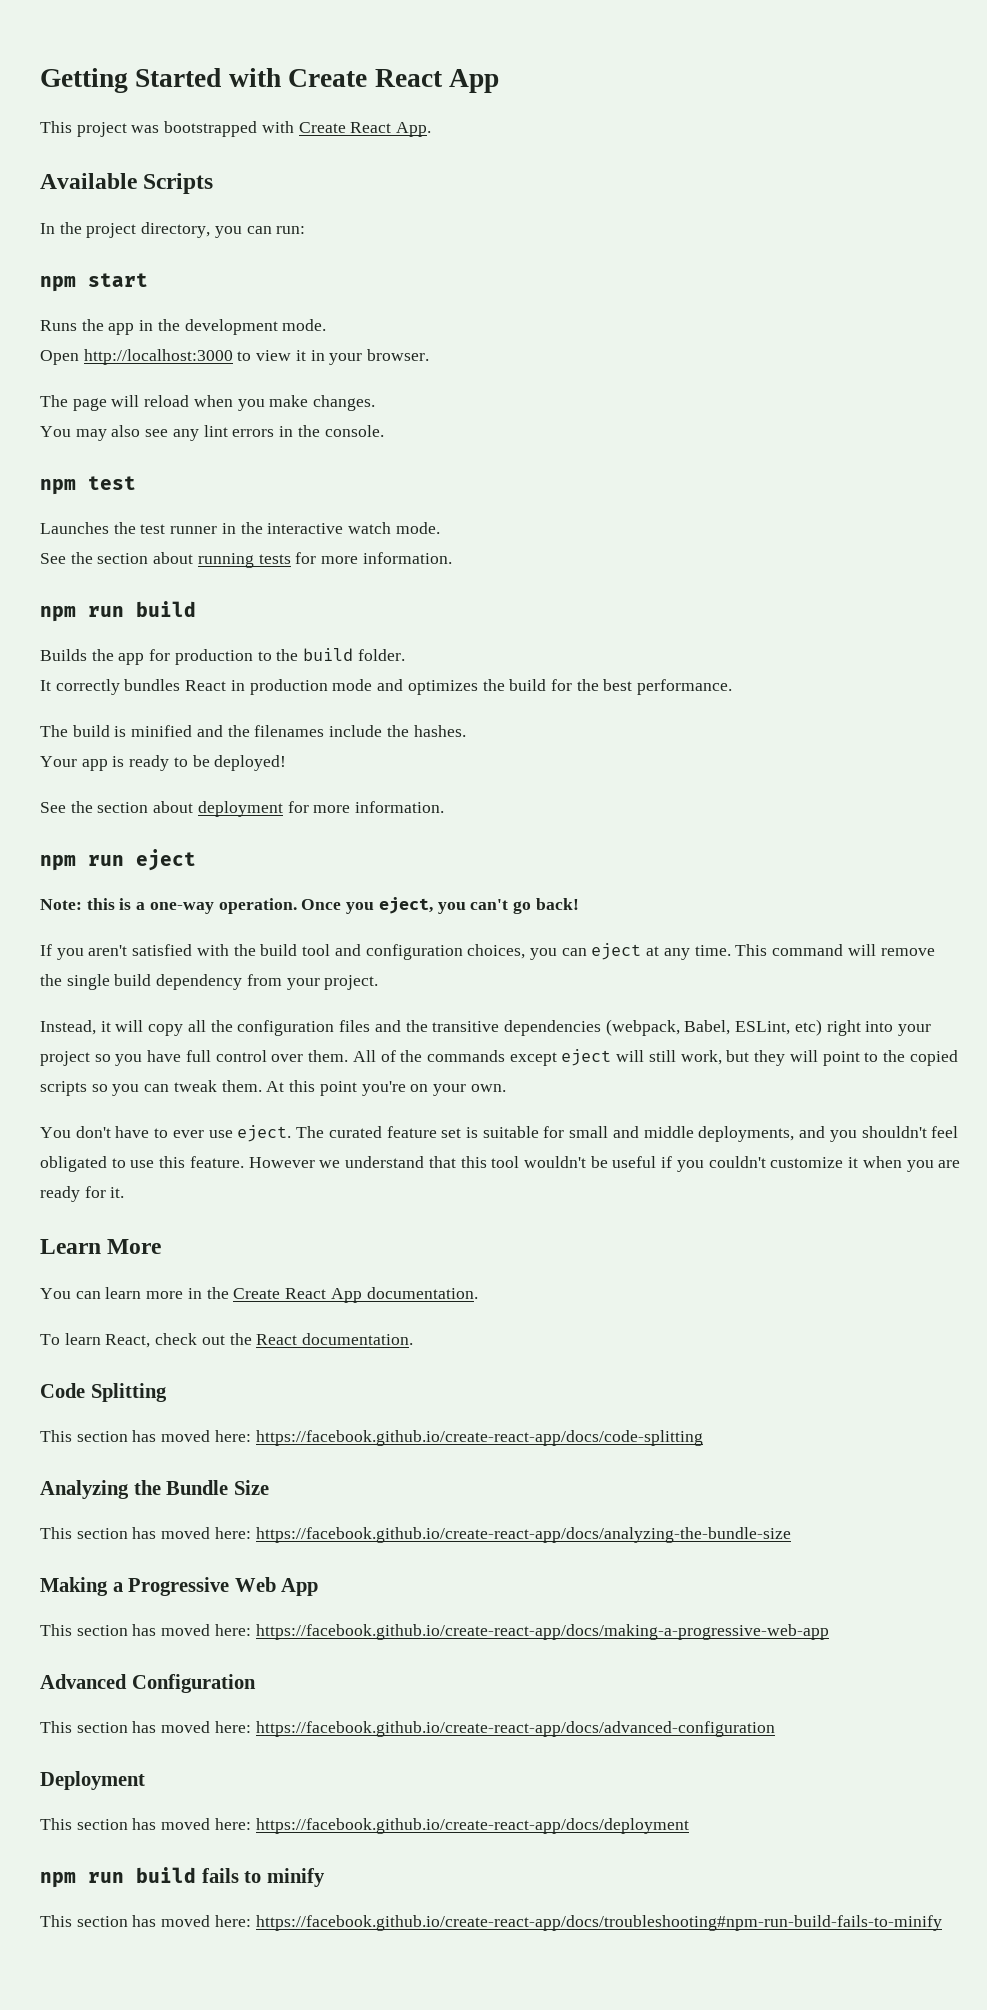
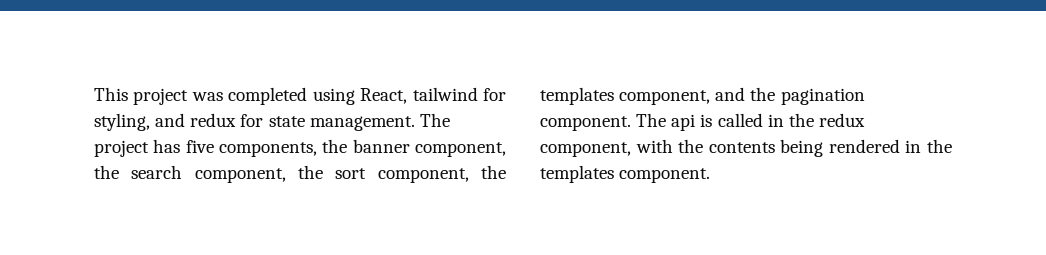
- Getting Started with Create React App
- This project was bootstrapped with Create React App.
- Available Scripts
- In the project directory, you can run:
- npm start
- Runs the app in the development mode.
- Open http://localhost:3000 to view it in your browser.
- The page will reload when you make changes.
- You may also see any lint errors in the console.
- npm test
- Launches the test runner in the interactive watch mode.
- See the section about running tests for more information.
- npm run build
- Builds the app for production to the build folder.
- It correctly bundles React in production mode and optimizes the build for the best performance.
- The build is minified and the filenames include the hashes.
- Your app is ready to be deployed!
- See the section about deployment for more information.
- npm run eject
- Note: this is a one-way operation. Once you eject, you can't go back!
- If you aren't satisfied with the build tool and configuration choices, you can eject at any time. This command will remove the single build dependency from your project.
- Instead, it will copy all the configuration files and the transitive dependencies (webpack, Babel, ESLint, etc) right into your project so you have full control over them. All of the commands except eject will still work, but they will point to the copied scripts so you can tweak them. At this point you're on your own.
- You don't have to ever use eject. The curated feature set is suitable for small and middle deployments, and you shouldn't feel obligated to use this feature. However we understand that this tool wouldn't be useful if you couldn't customize it when you are ready for it.
- Learn More
- You can learn more in the Create React App documentation.
- To learn React, check out the React documentation.
- Code Splitting
- This section has moved here: https://facebook.github.io/create-react-app/docs/code-splitting
- Analyzing the Bundle Size
- This section has moved here: https://facebook.github.io/create-react-app/docs/analyzing-the-bundle-size
- Making a Progressive Web App
- This section has moved here: https://facebook.github.io/create-react-app/docs/making-a-progressive-web-app
- Advanced Configuration
- This section has moved here: https://facebook.github.io/create-react-app/docs/advanced-configuration
- Deployment
- This section has moved here: https://facebook.github.io/create-react-app/docs/deployment
- npm run build fails to minify
- This section has moved here: https://facebook.github.io/create-react-app/docs/troubleshooting#npm-run-build-fails-to-minify
+ This project was completed using React, tailwind for styling, and redux for state management. The project has five components, the banner component, the search component, the sort component, the templates component, and the pagination component. The api is called in the redux component, with the contents being rendered in the templates component.

